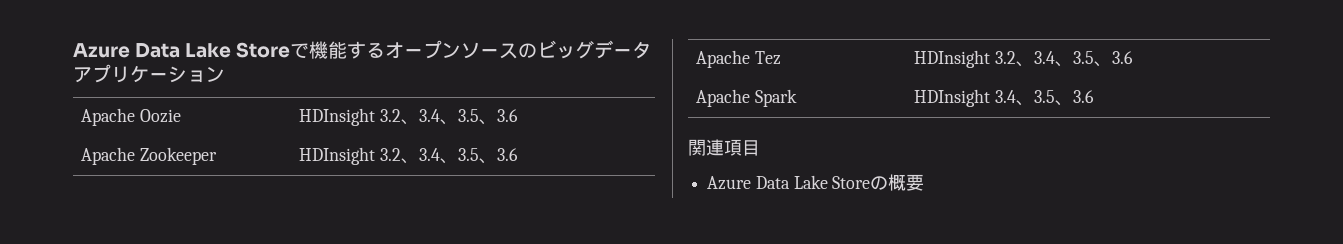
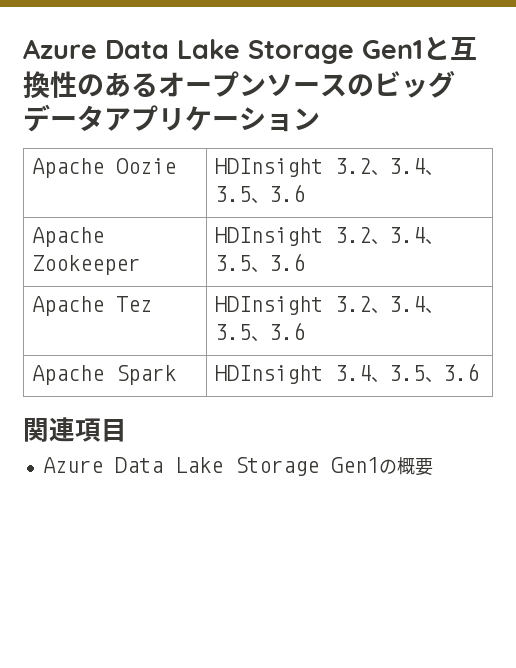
- Azure Data Lake Storeで機能するオープンソースのビッグデータアプリケーション
+ Azure Data Lake Storage Gen1と互換性のあるオープンソースのビッグデータアプリケーション
- Azure Data Lake Storeの概要
+ Azure Data Lake Storage Gen1の概要

